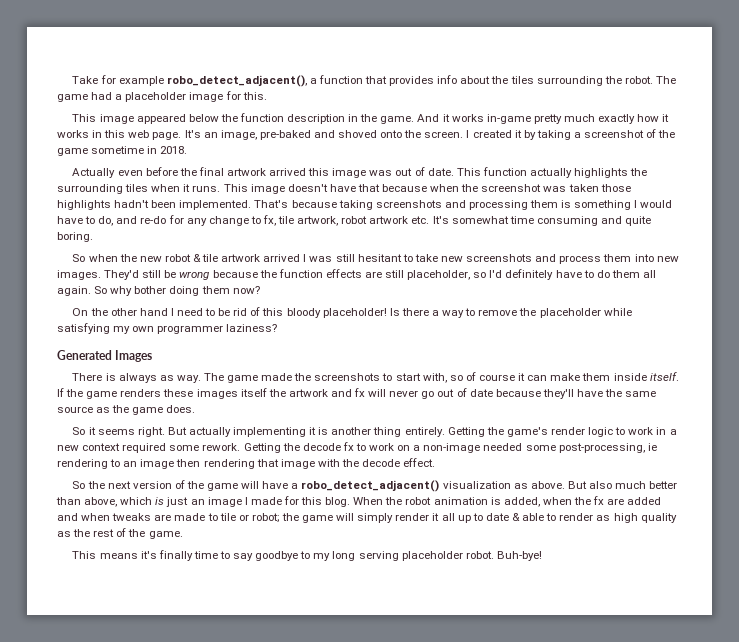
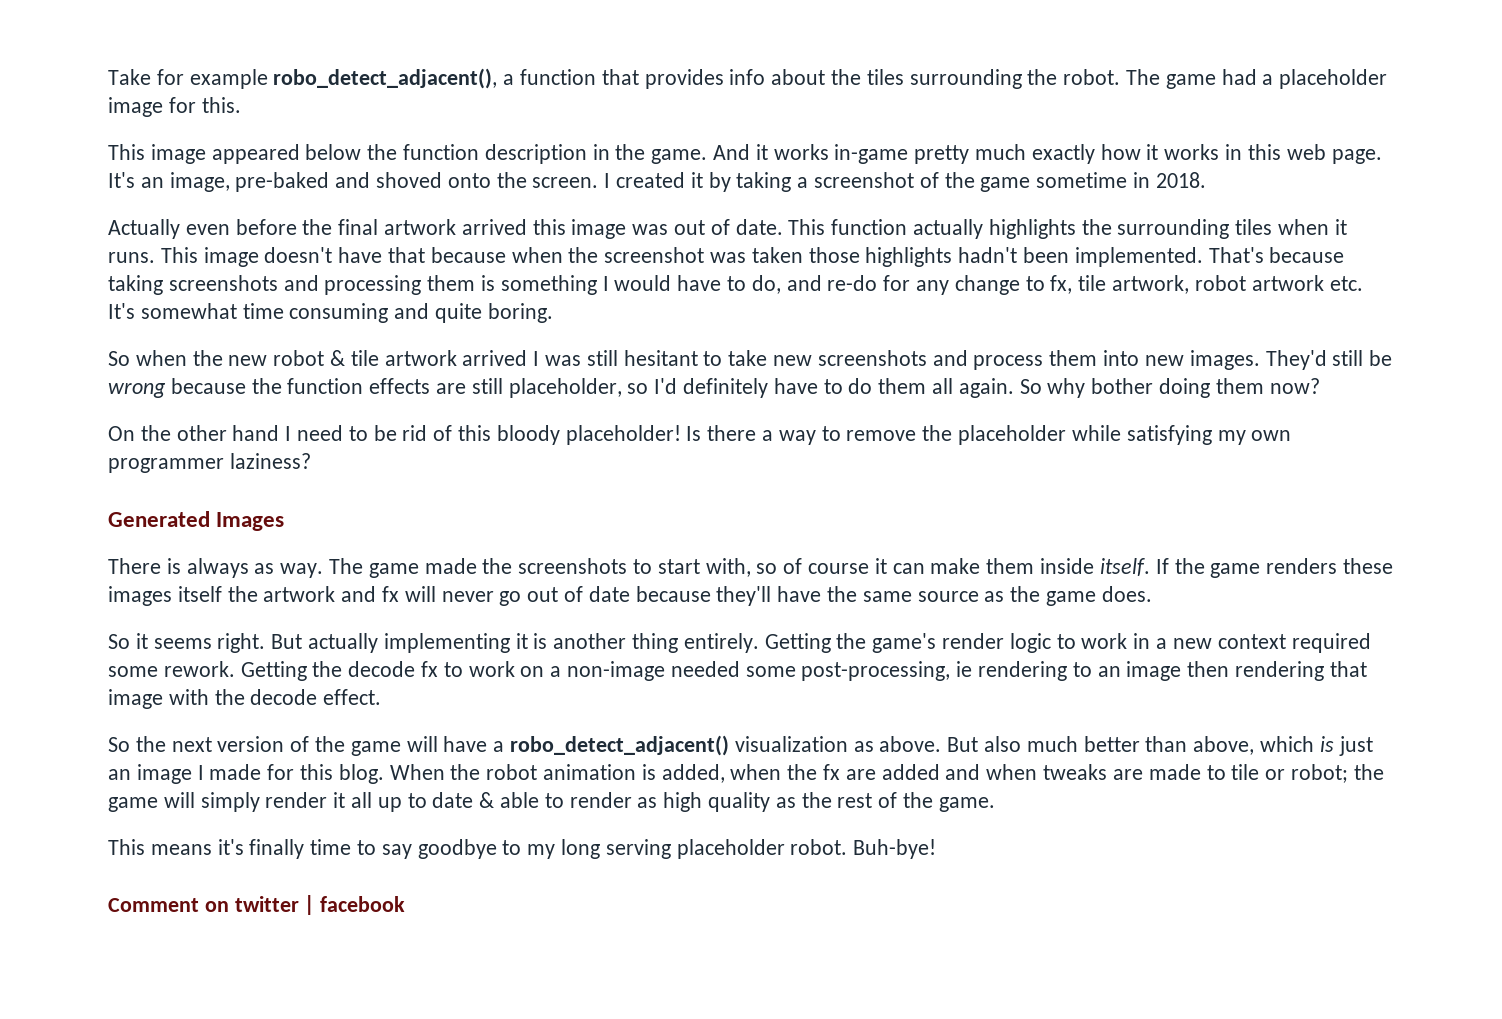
+ Comment on twitter | facebook

